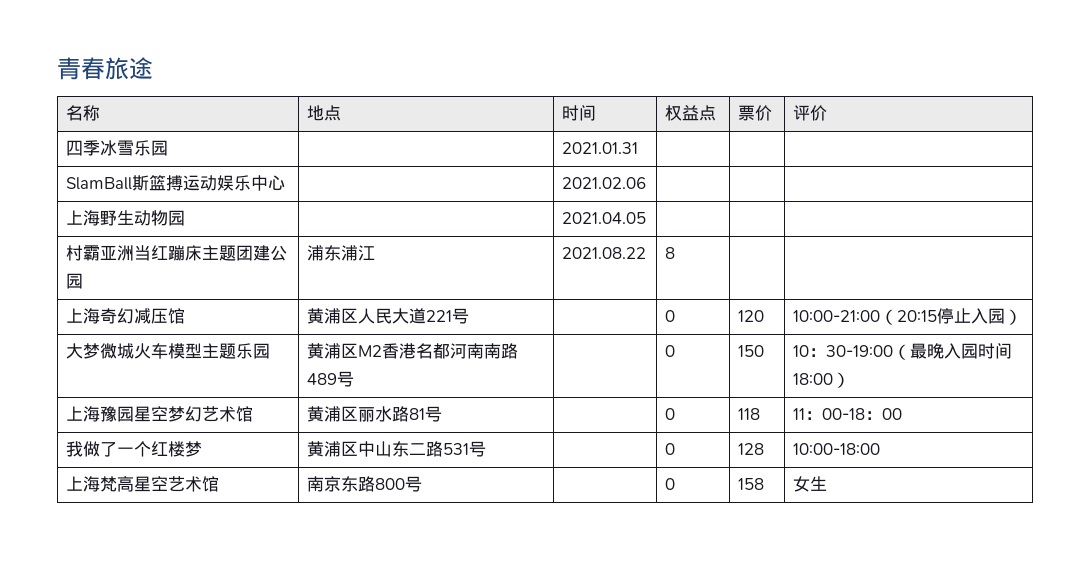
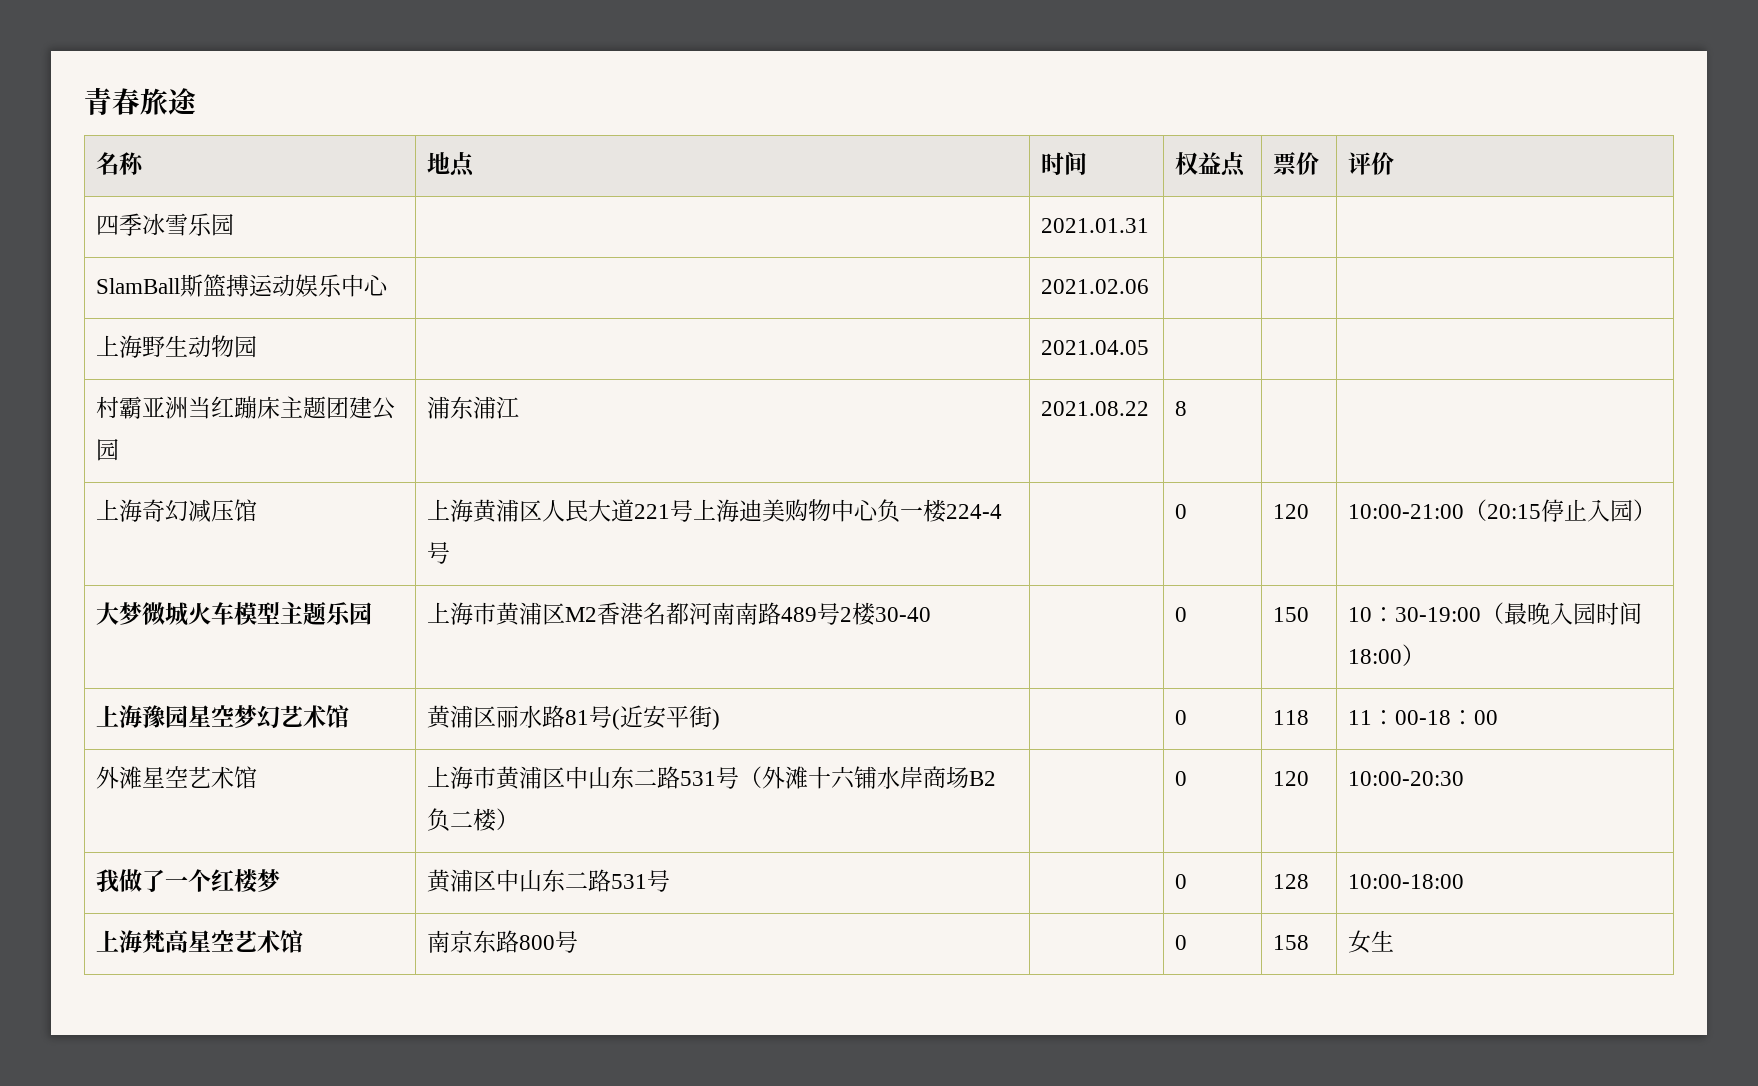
- 上海奇幻减压馆 | 黄浦区人民大道221号 | | 0 | 120 | 10:00-21:00（20:15停止入园）
+ 上海奇幻减压馆 | 上海黄浦区人民大道221号上海迪美购物中心负一楼224-4号 | | 0 | 120 | 10:00-21:00（20:15停止入园）
- 大梦微城火车模型主题乐园 | 黄浦区M2香港名都河南南路489号 | | 0 | 150 | 10：30-19:00（最晚入园时间18:00）
+ 大梦微城火车模型主题乐园 | 上海市黄浦区M2香港名都河南南路489号2楼30-40 | | 0 | 150 | 10：30-19:00（最晚入园时间18:00）
- 上海豫园星空梦幻艺术馆 | 黄浦区丽水路81号 | | 0 | 118 | 11：00-18：00
+ 上海豫园星空梦幻艺术馆 | 黄浦区丽水路81号(近安平街) | | 0 | 118 | 11：00-18：00
+ 外滩星空艺术馆 | 上海市黄浦区中山东二路531号（外滩十六铺水岸商场B2负二楼） | | 0 | 120 | 10:00-20:30

